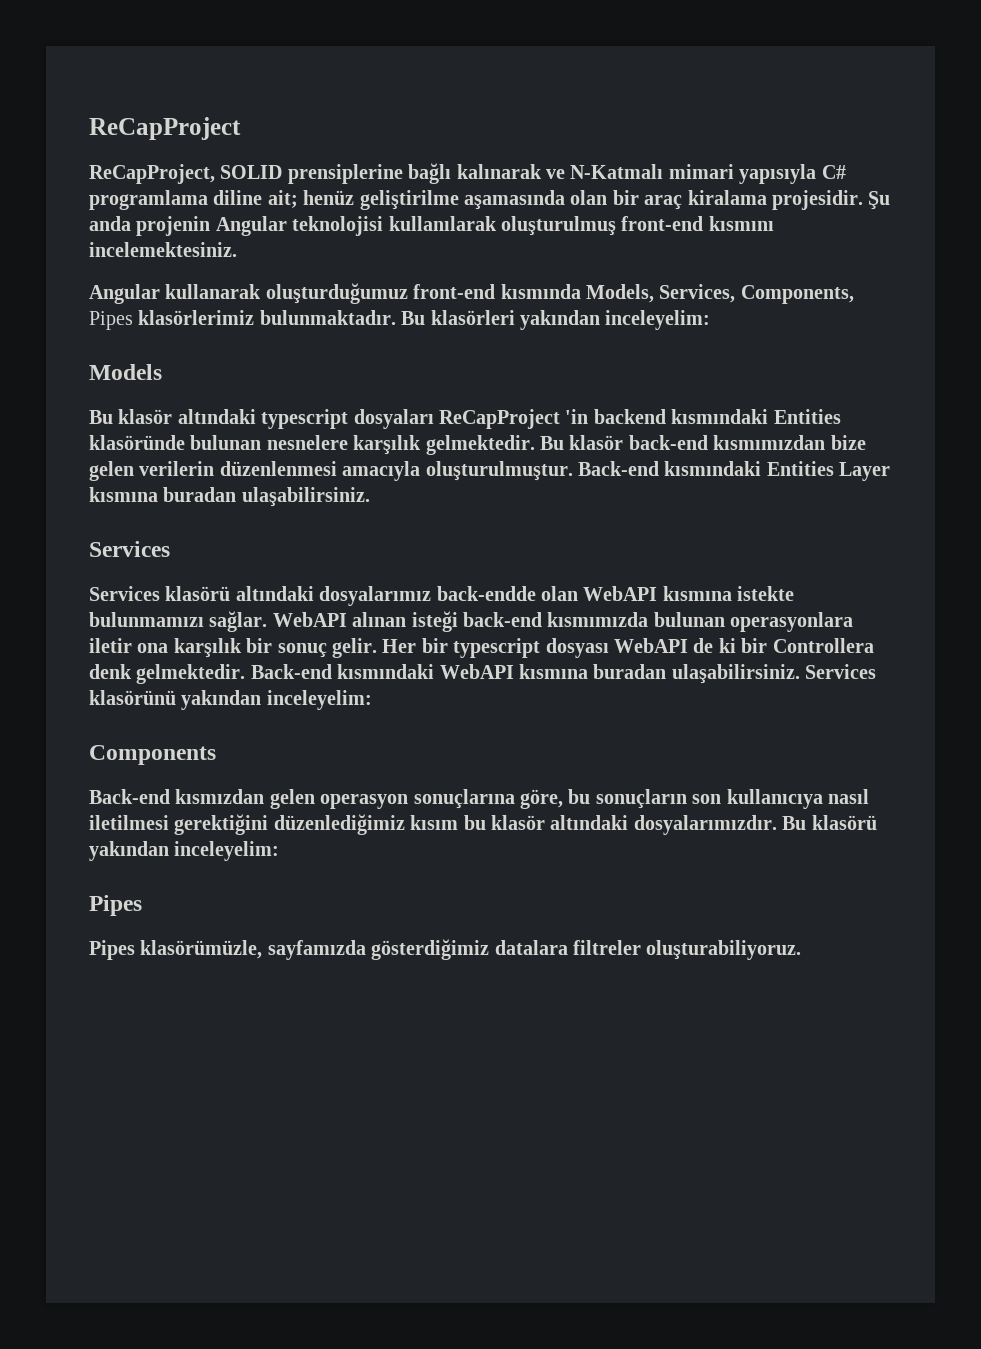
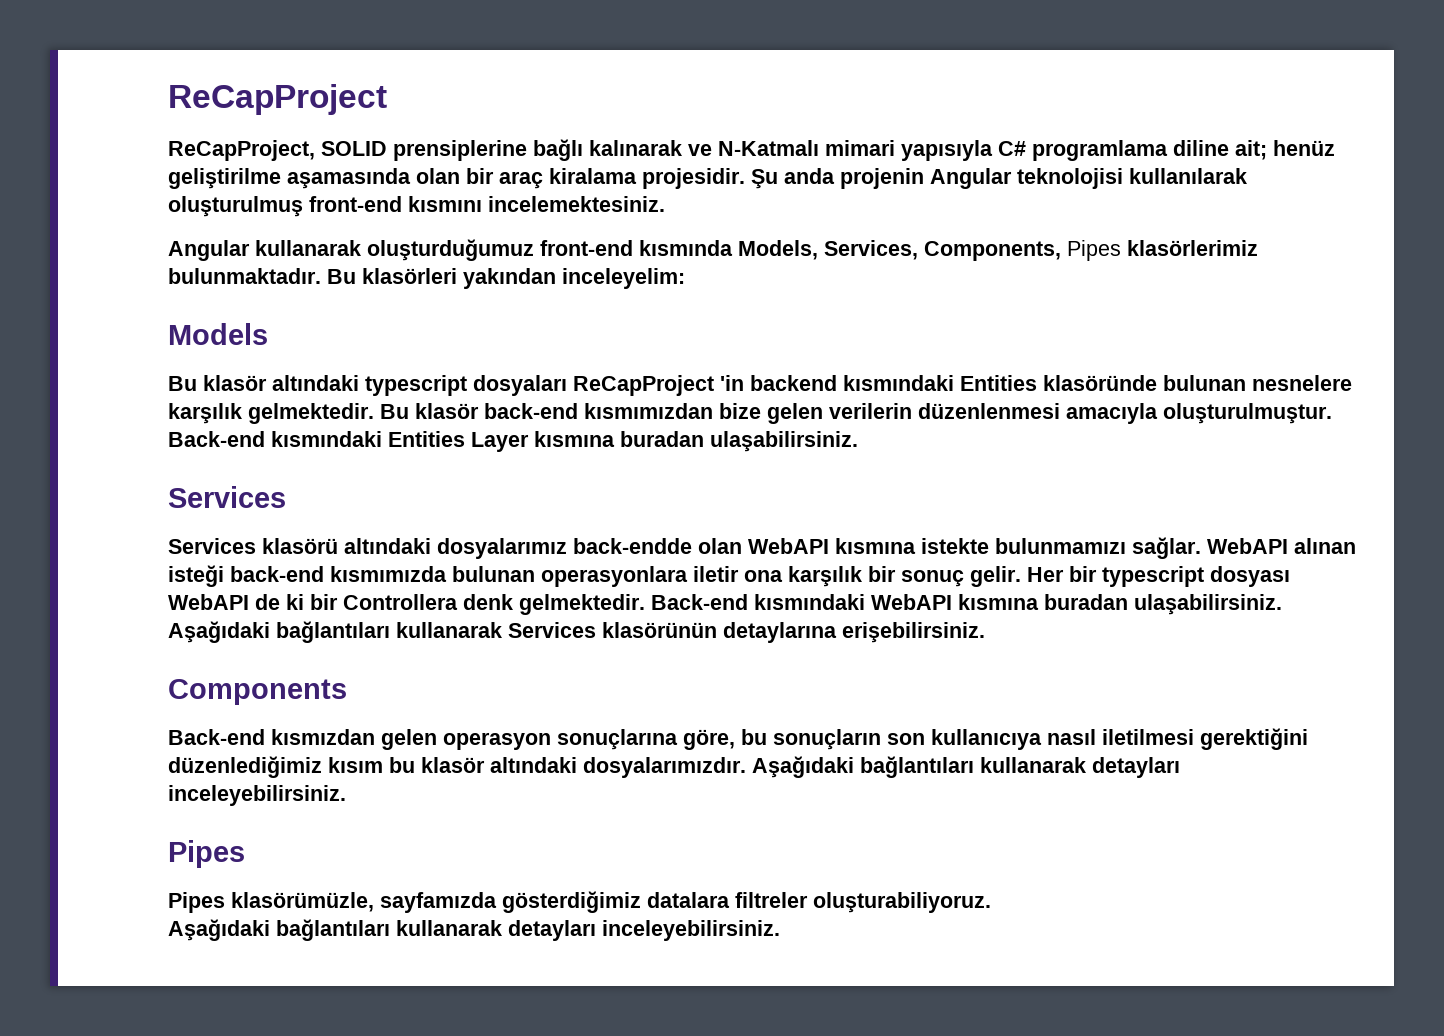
- Services klasörünü yakından inceleyelim:
+ Aşağıdaki bağlantıları kullanarak Services klasörünün detaylarına erişebilirsiniz.
- Back-end kısmızdan gelen operasyon sonuçlarına göre, bu sonuçların son kullanıcıya nasıl iletilmesi gerektiğini düzenlediğimiz kısım bu klasör altındaki dosyalarımızdır. Bu klasörü yakından inceleyelim:
+ Back-end kısmızdan gelen operasyon sonuçlarına göre, bu sonuçların son kullanıcıya nasıl iletilmesi gerektiğini düzenlediğimiz kısım bu klasör altındaki dosyalarımızdır. Aşağıdaki bağlantıları kullanarak detayları inceleyebilirsiniz.
  Pipes klasörümüzle, sayfamızda gösterdiğimiz datalara filtreler oluşturabiliyoruz.
+ Aşağıdaki bağlantıları kullanarak detayları inceleyebilirsiniz.

